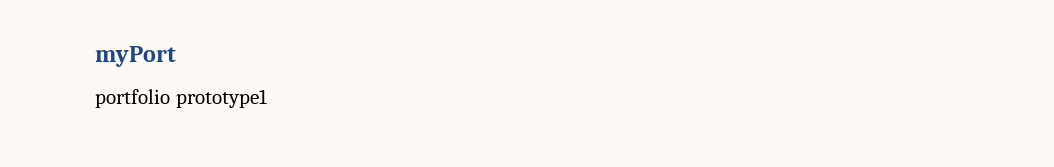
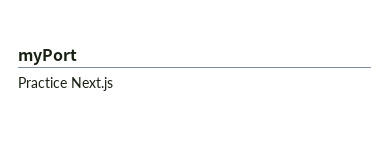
- portfolio prototype1
+ Practice Next.js

